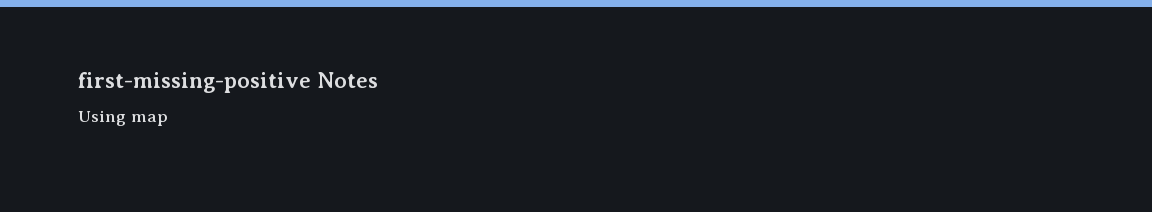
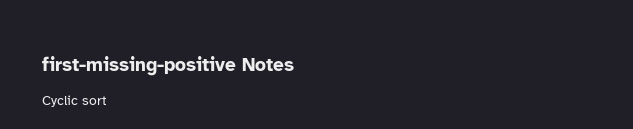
- Using map
+ Cyclic sort

